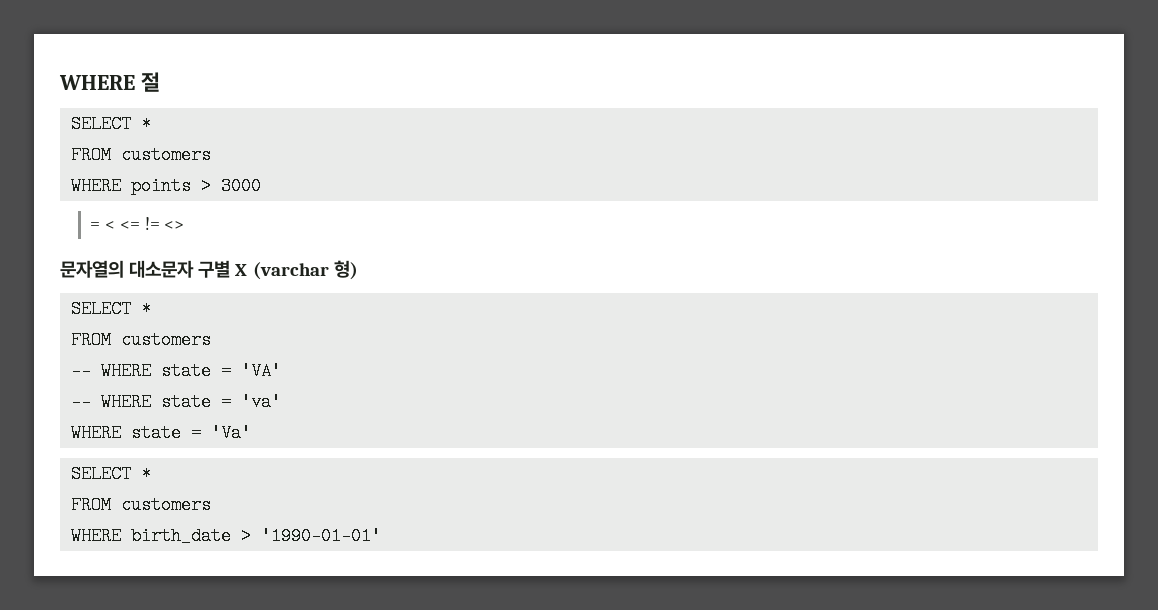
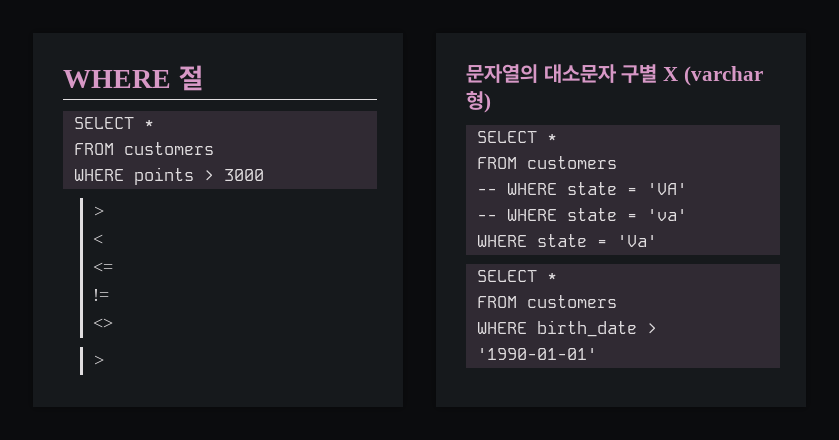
  WHERE points > 3000
- = < <= != <>
+ >
+ <
+ <=
+ !=
+ <>
+ >

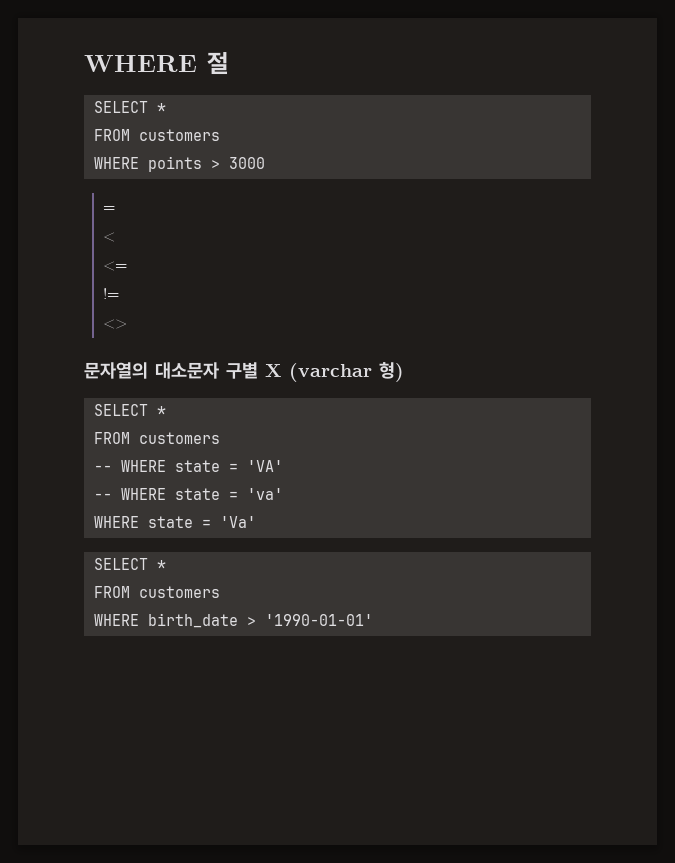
  WHERE points > 3000
- >
+ =
  <>
- >

